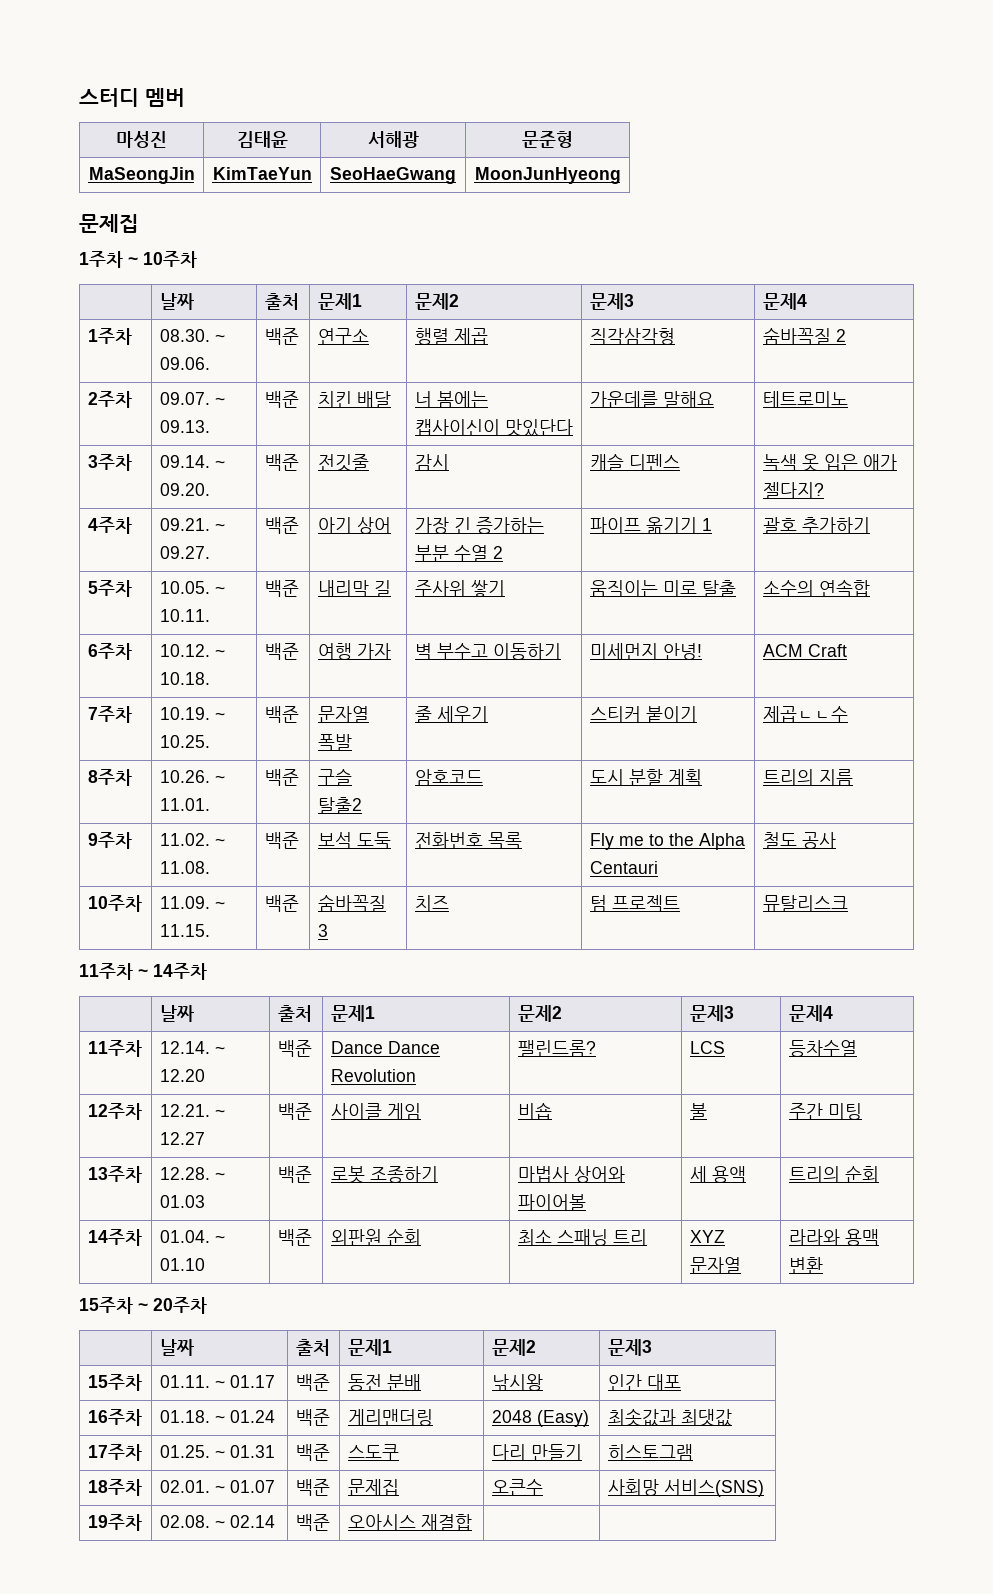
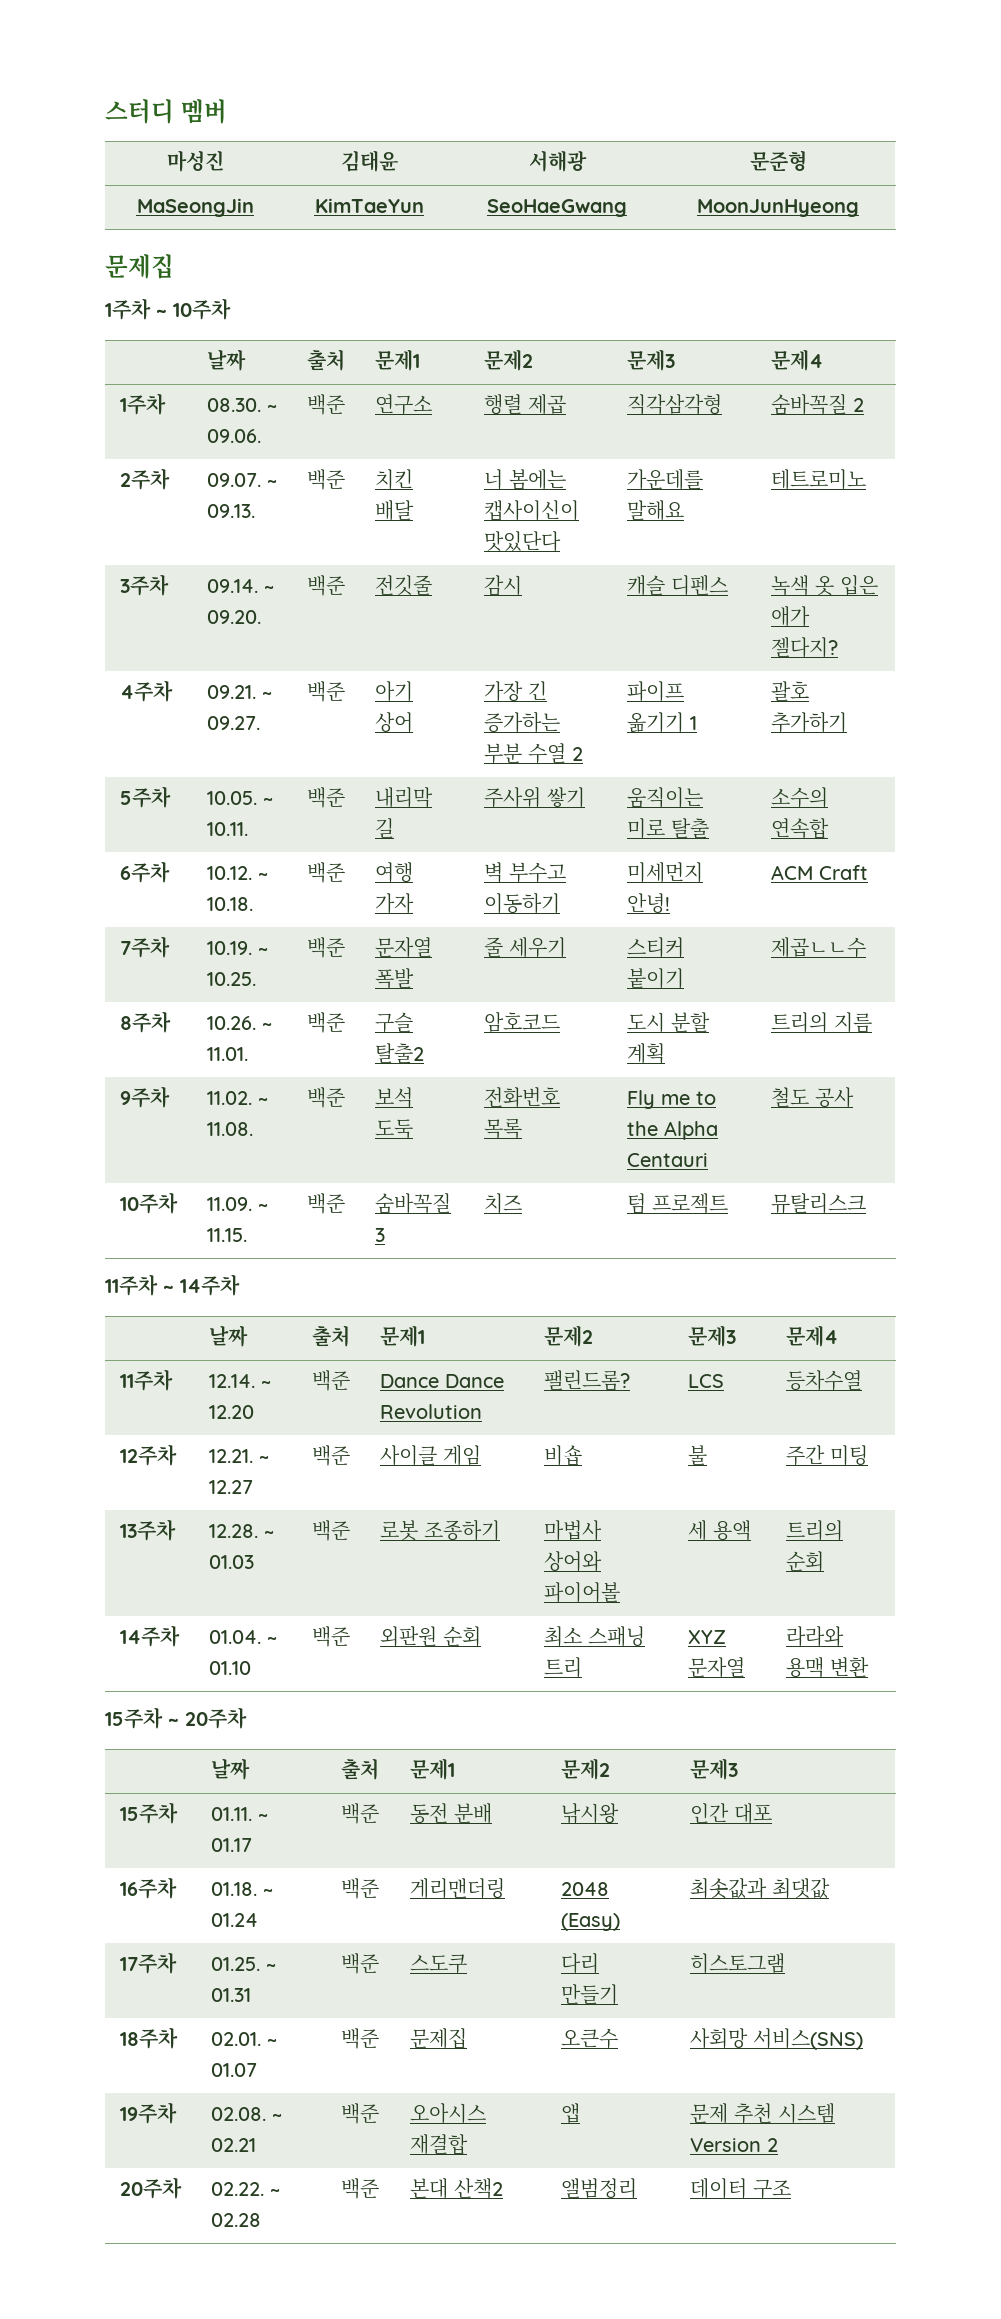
- 19주차 | 02.08. ~ 02.14 | 백준 | 오아시스 재결합 | |
+ 19주차 | 02.08. ~ 02.21 | 백준 | 오아시스 재결합 | 앱 | 문제 추천 시스템 Version 2
+ 20주차 | 02.22. ~ 02.28 | 백준 | 본대 산책2 | 앨범정리 | 데이터 구조

